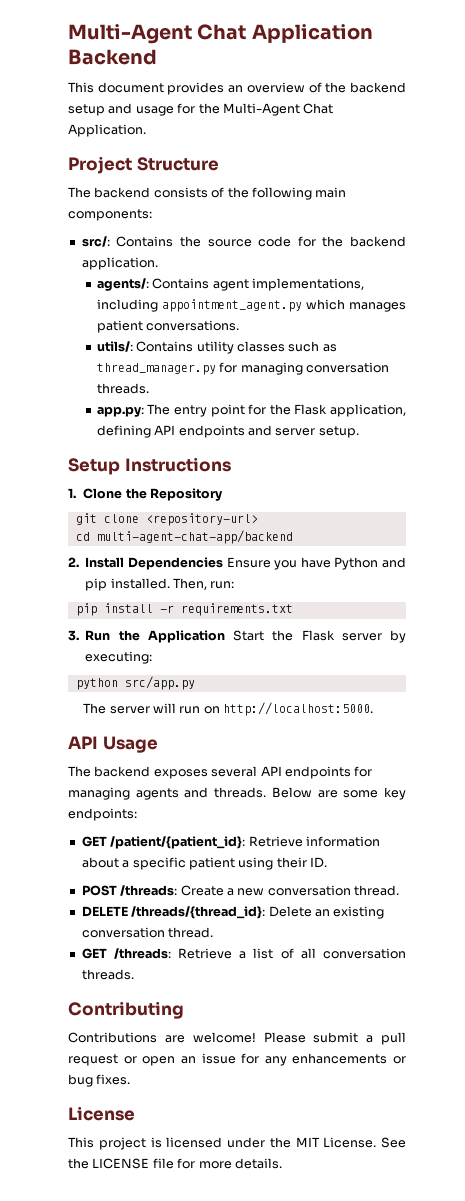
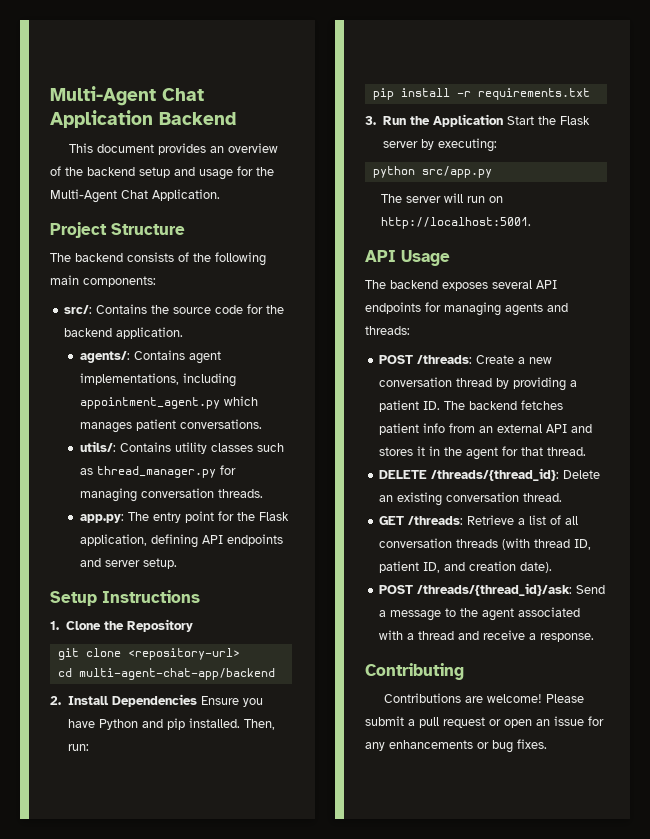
- The server will run on http://localhost:5000.
+ The server will run on http://localhost:5001.
- The backend exposes several API endpoints for managing agents and threads. Below are some key endpoints:
- GET /patient/{patient_id}: Retrieve information about a specific patient using their ID.
+ The backend exposes several API endpoints for managing agents and threads:
- POST /threads: Create a new conversation thread.
+ POST /threads: Create a new conversation thread by providing a patient ID. The backend fetches patient info from an external API and stores it in the agent for that thread.
- GET /threads: Retrieve a list of all conversation threads.
+ GET /threads: Retrieve a list of all conversation threads (with thread ID, patient ID, and creation date).
+ POST /threads/{thread_id}/ask: Send a message to the agent associated with a thread and receive a response.
- License
- This project is licensed under the MIT License. See the LICENSE file for more details.

